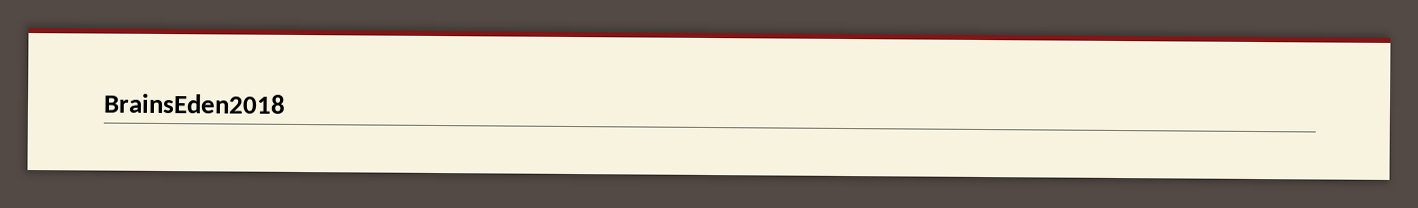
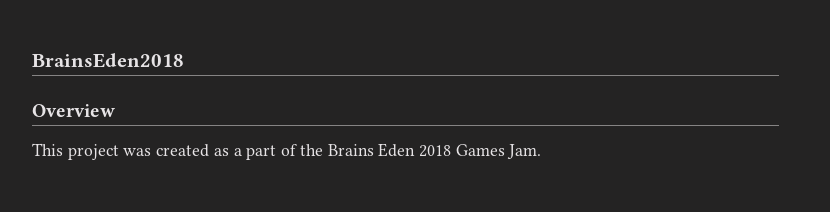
+ Overview
+ This project was created as a part of the Brains Eden 2018 Games Jam.

